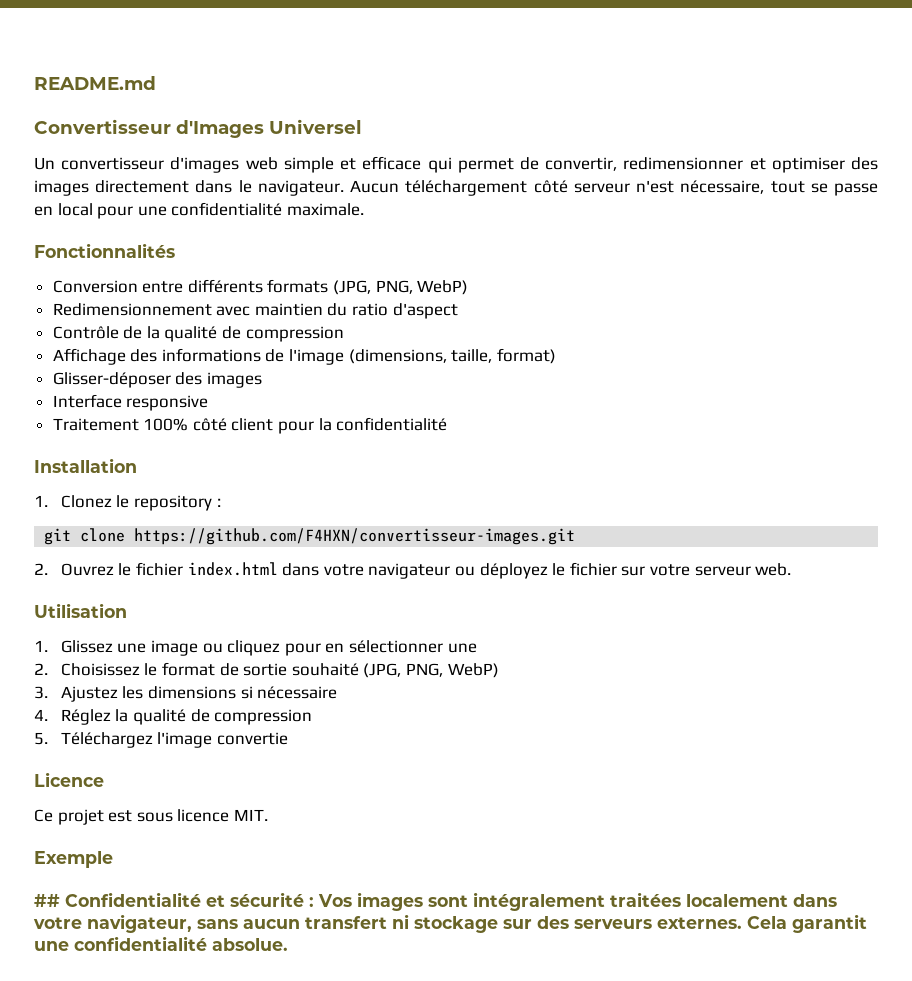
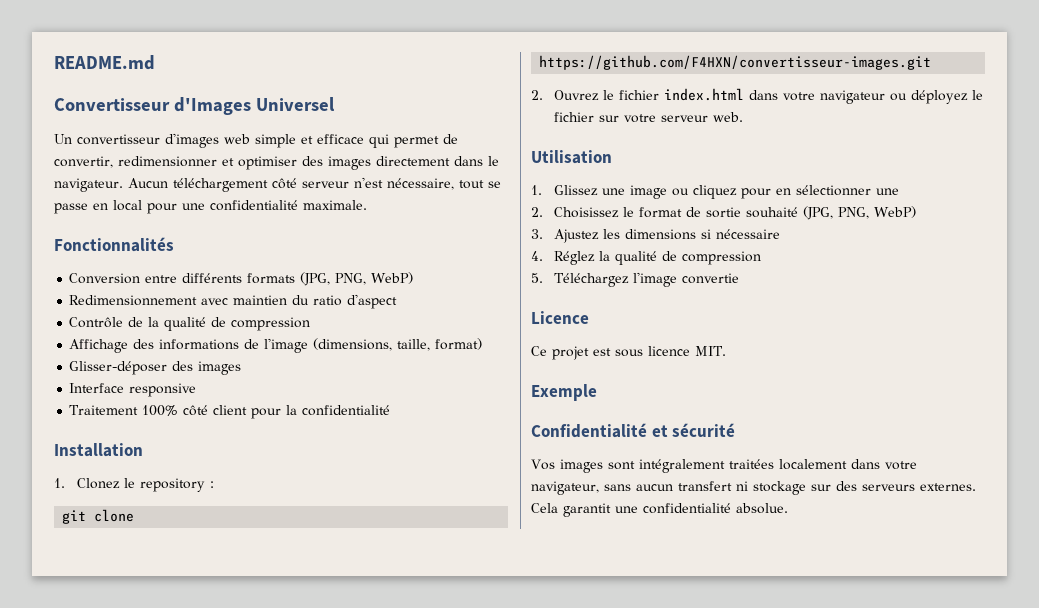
- ## Confidentialité et sécurité : Vos images sont intégralement traitées localement dans votre navigateur, sans aucun transfert ni stockage sur des serveurs externes.
+ Confidentialité et sécurité
+ Vos images sont intégralement traitées localement dans votre navigateur, sans aucun transfert ni stockage sur des serveurs externes.

